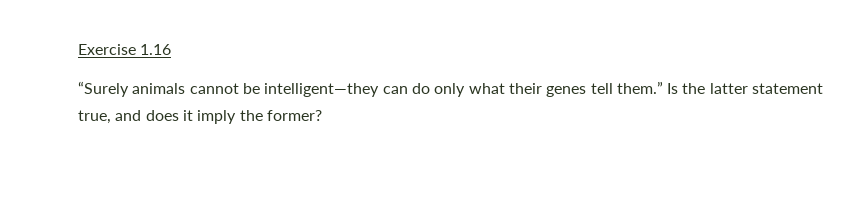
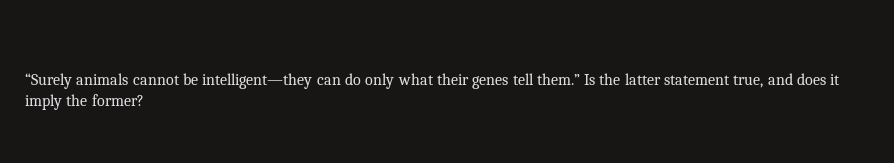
- Exercise 1.16

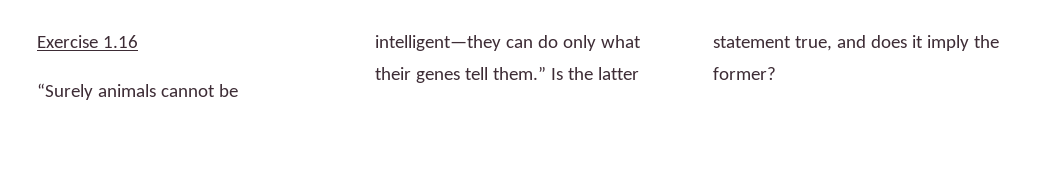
+ Exercise 1.16

